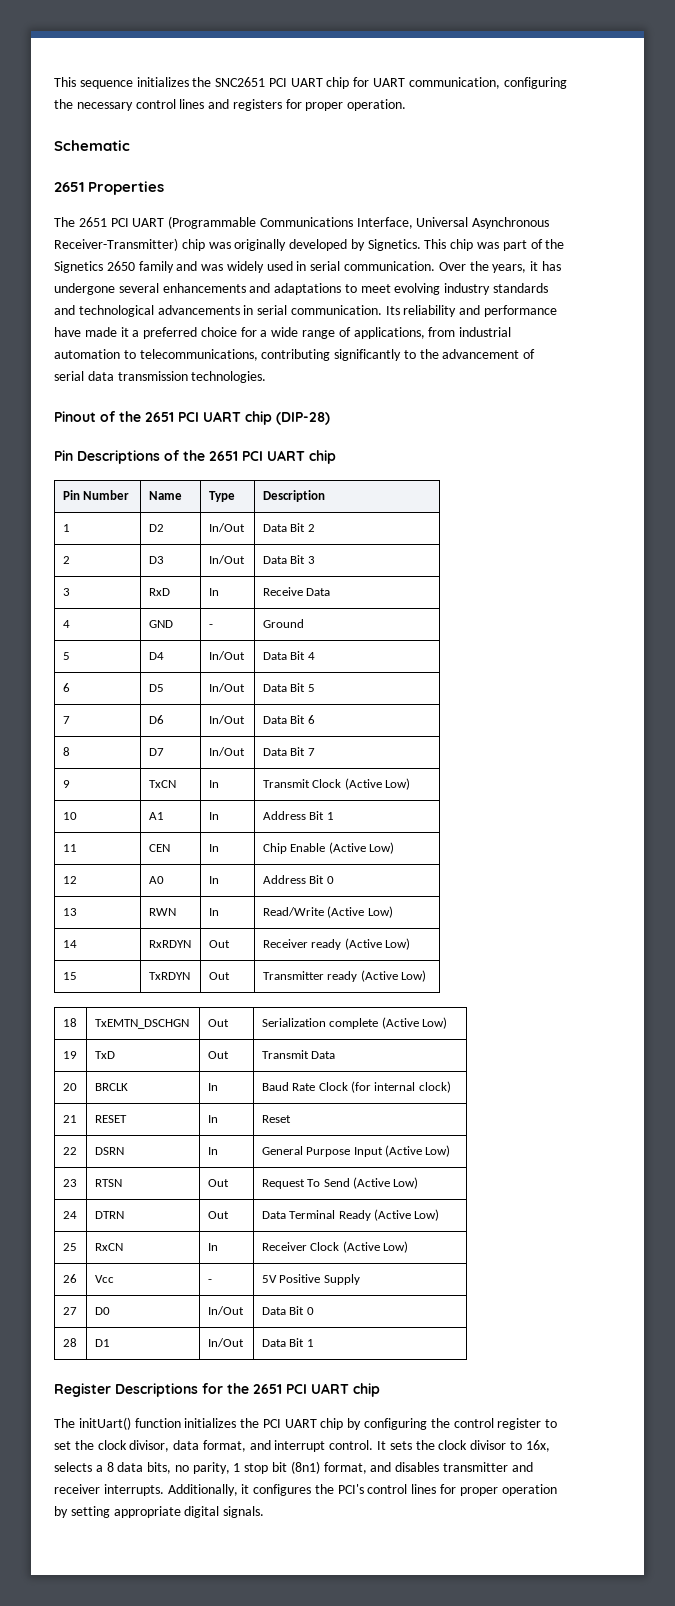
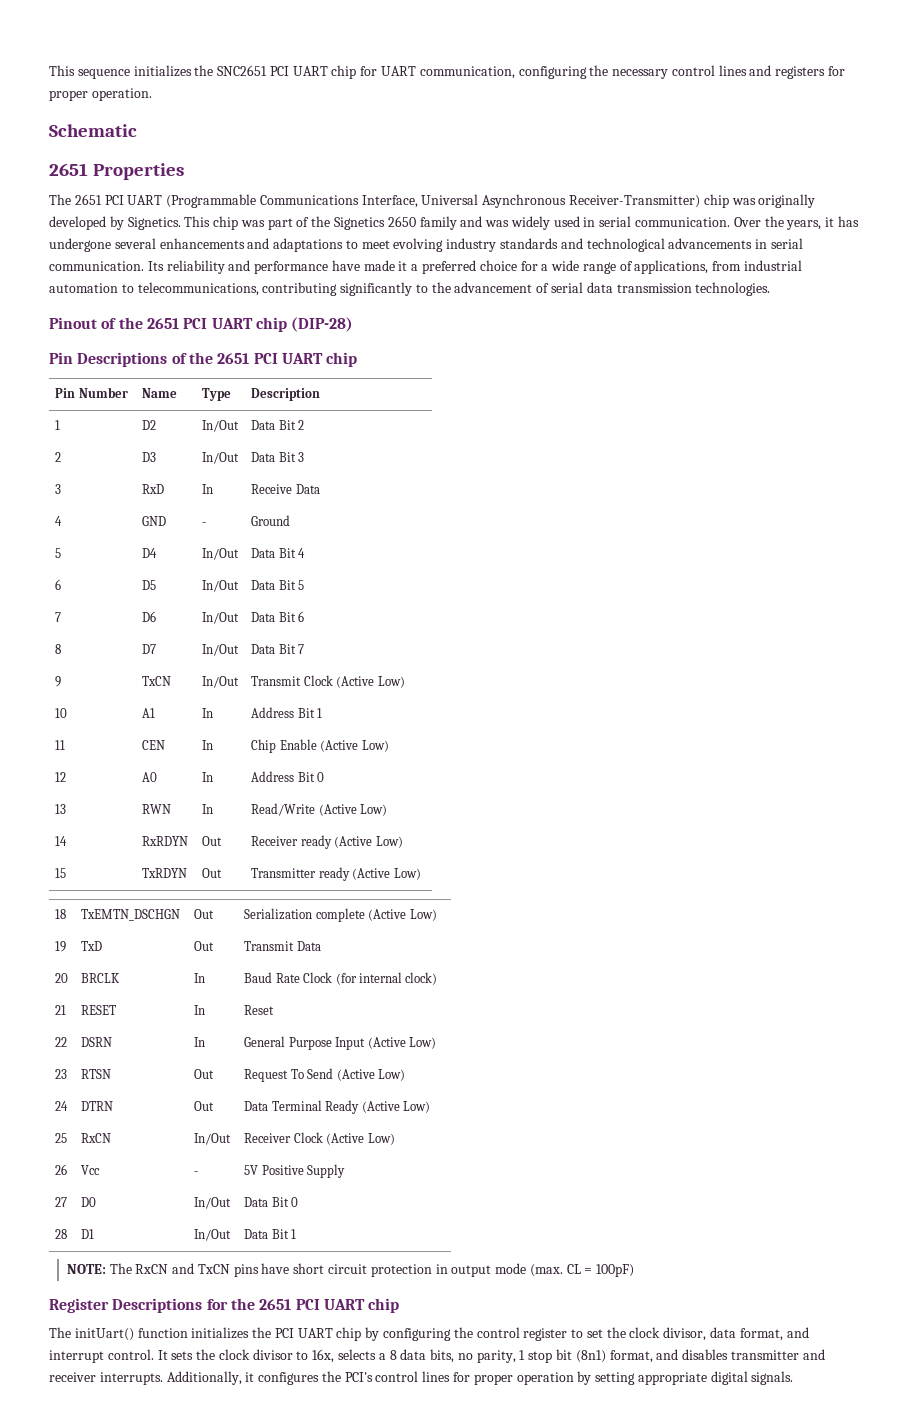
- 9 | TxCN | In | Transmit Clock (Active Low)
+ 9 | TxCN | In/Out | Transmit Clock (Active Low)
- 25 | RxCN | In | Receiver Clock (Active Low)
+ 25 | RxCN | In/Out | Receiver Clock (Active Low)
+ NOTE: The RxCN and TxCN pins have short circuit protection in output mode (max. CL = 100pF)

